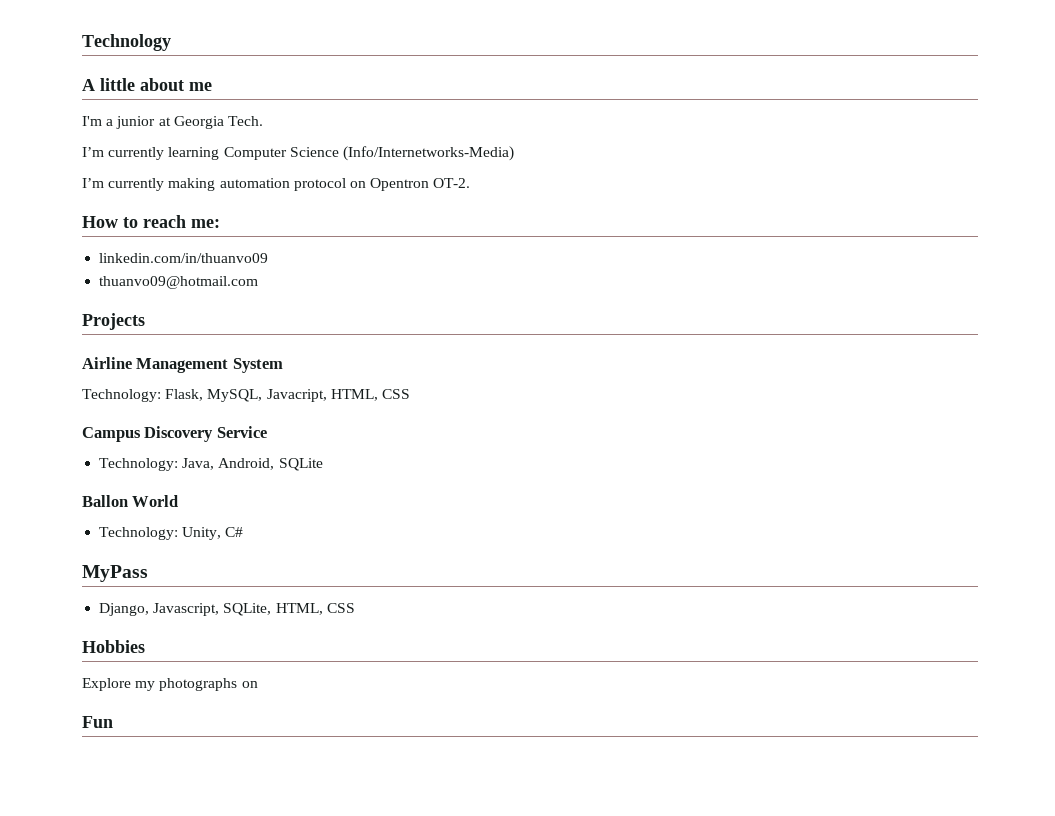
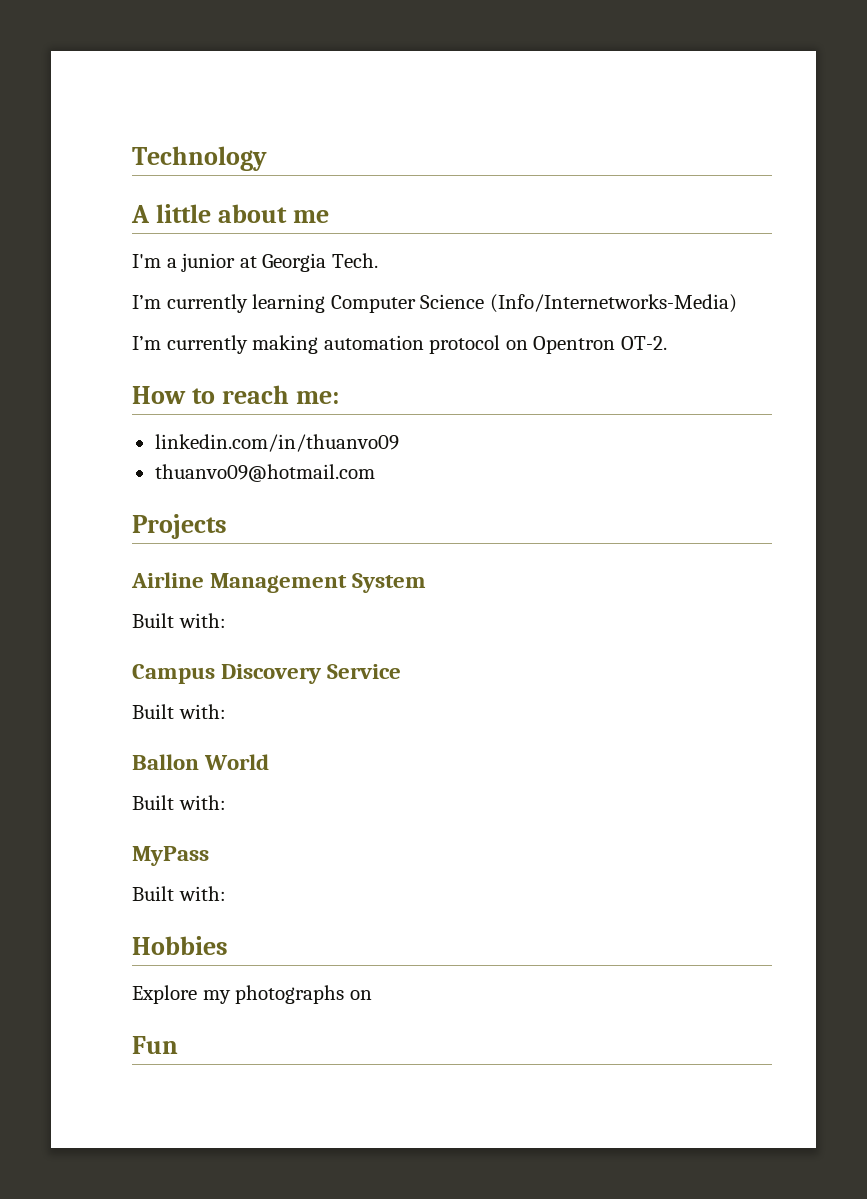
  Airline Management System
- Technology: Flask, MySQL, Javacript, HTML, CSS
+ Built with:
  Campus Discovery Service
- Technology: Java, Android, SQLite
+ Built with:
  Ballon World
- Technology: Unity, C#
+ Built with:
  MyPass
- Django, Javascript, SQLite, HTML, CSS
+ Built with:

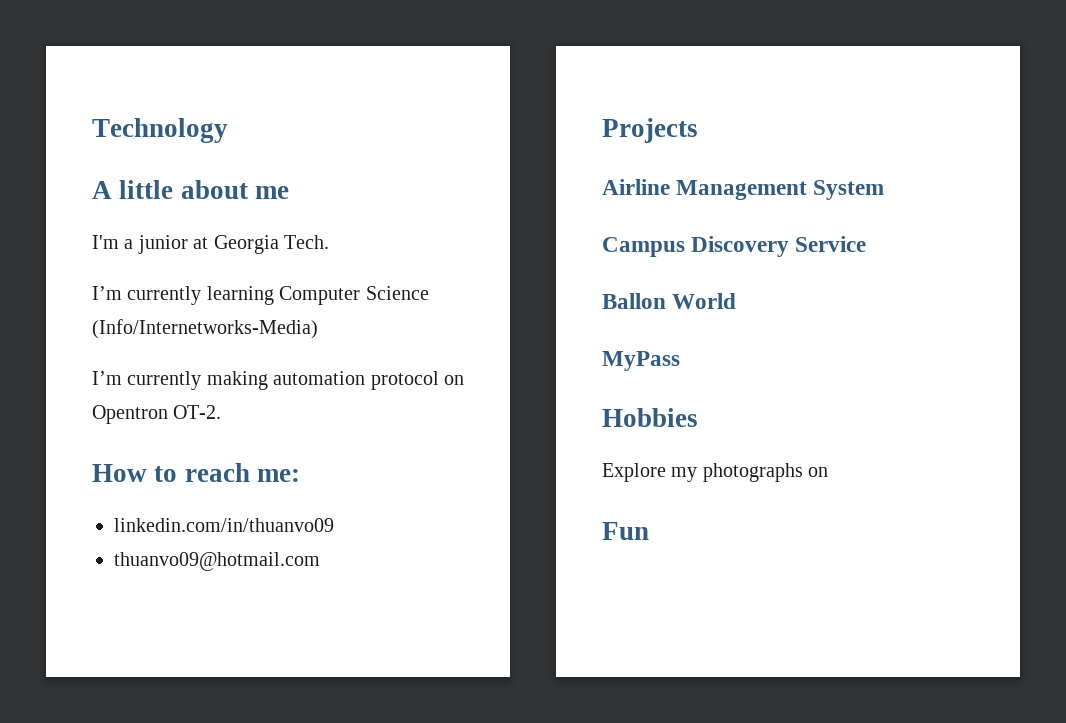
  Airline Management System
- Built with:
  Campus Discovery Service
- Built with:
  Ballon World
- Built with:
  MyPass
- Built with:

